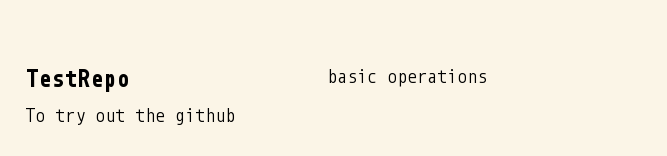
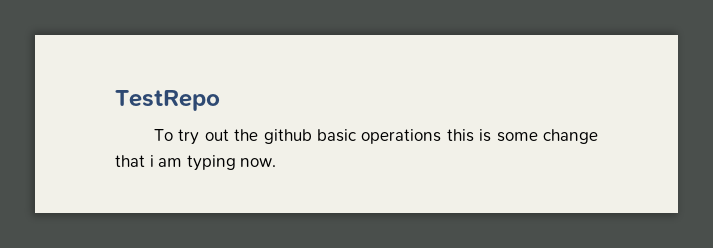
- To try out the github basic operations
+ To try out the github basic operations this is some change that i am typing now.

